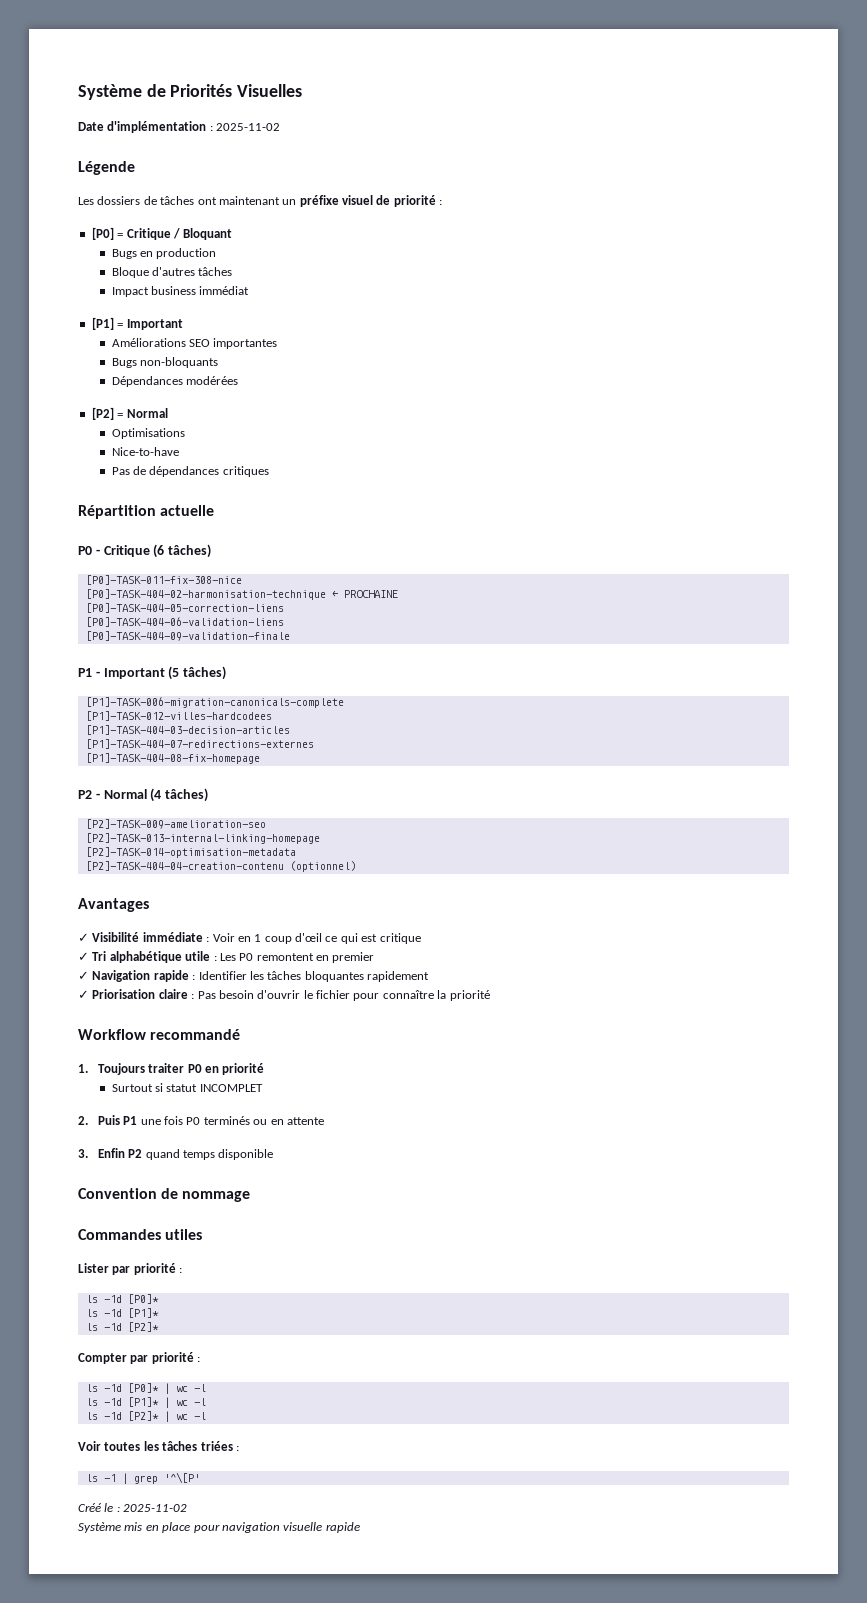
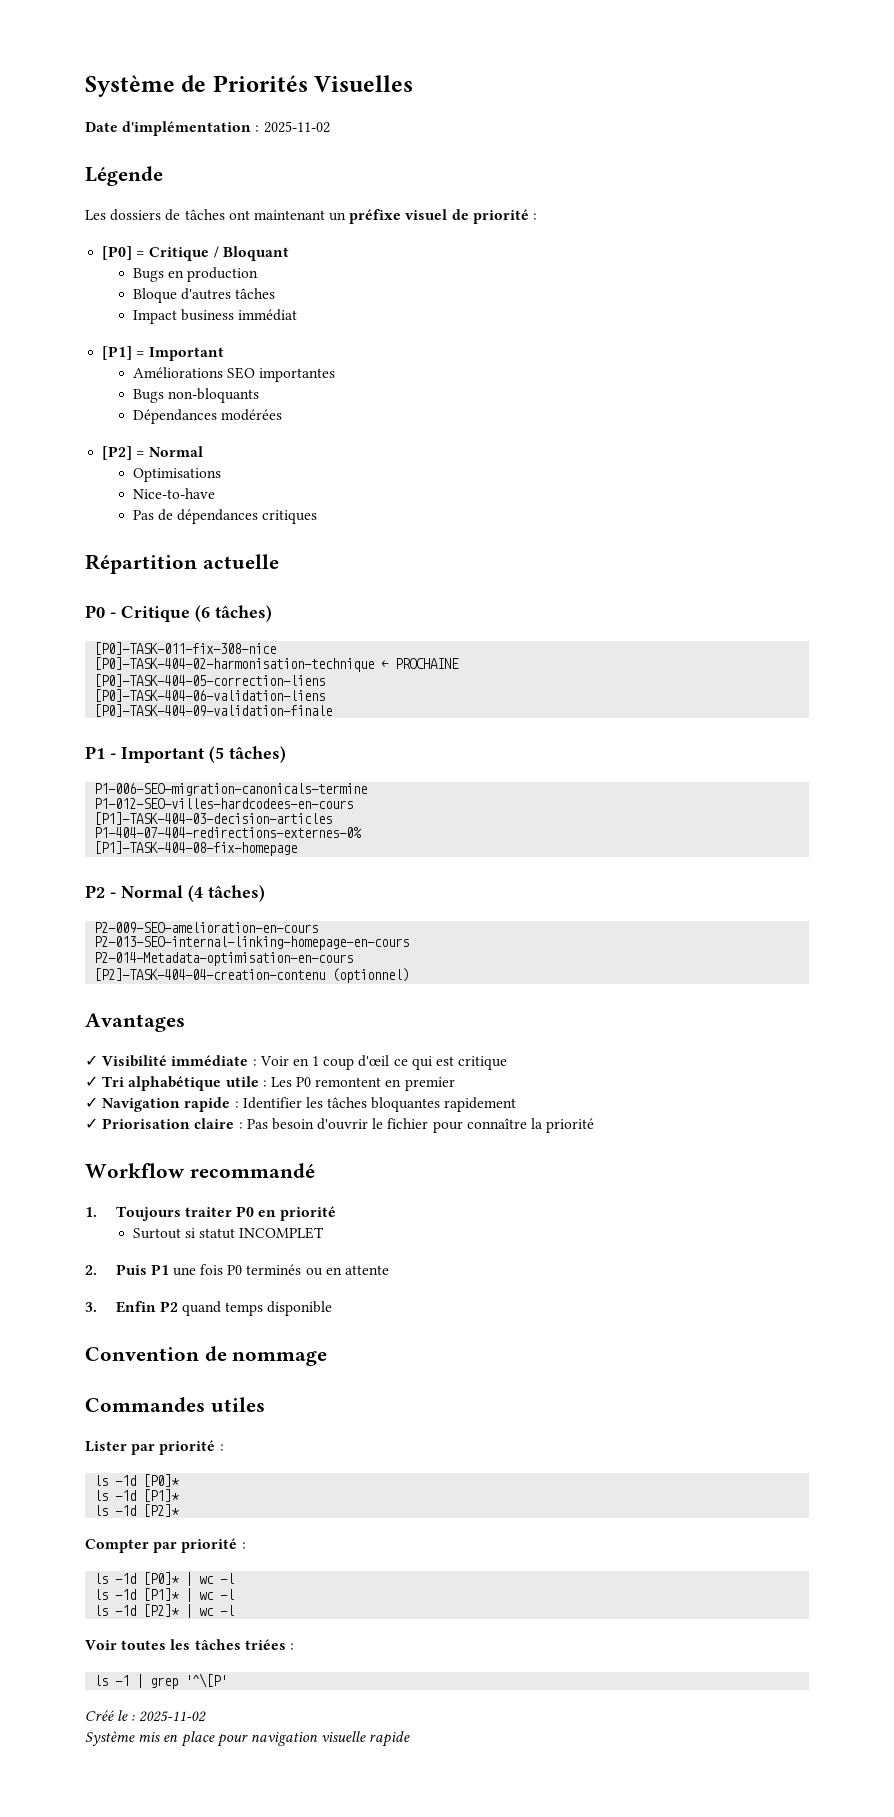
- [P1]-TASK-006-migration-canonicals-complete
- [P1]-TASK-012-villes-hardcodees
+ P1-006-SEO-migration-canonicals-termine
+ P1-012-SEO-villes-hardcodees-en-cours
- [P1]-TASK-404-07-redirections-externes
+ P1-404-07-404-redirections-externes-0%
- [P2]-TASK-009-amelioration-seo
- [P2]-TASK-013-internal-linking-homepage
- [P2]-TASK-014-optimisation-metadata
+ P2-009-SEO-amelioration-en-cours
+ P2-013-SEO-internal-linking-homepage-en-cours
+ P2-014-Metadata-optimisation-en-cours

